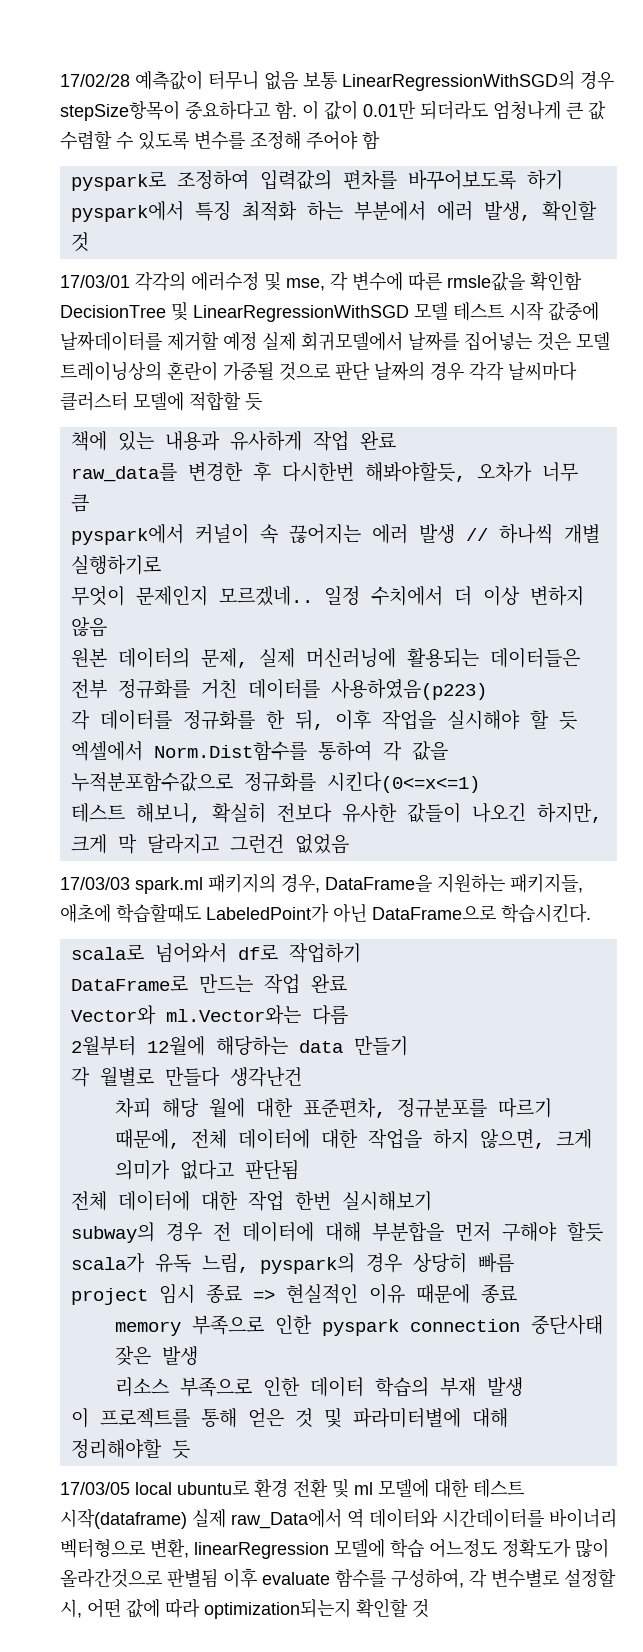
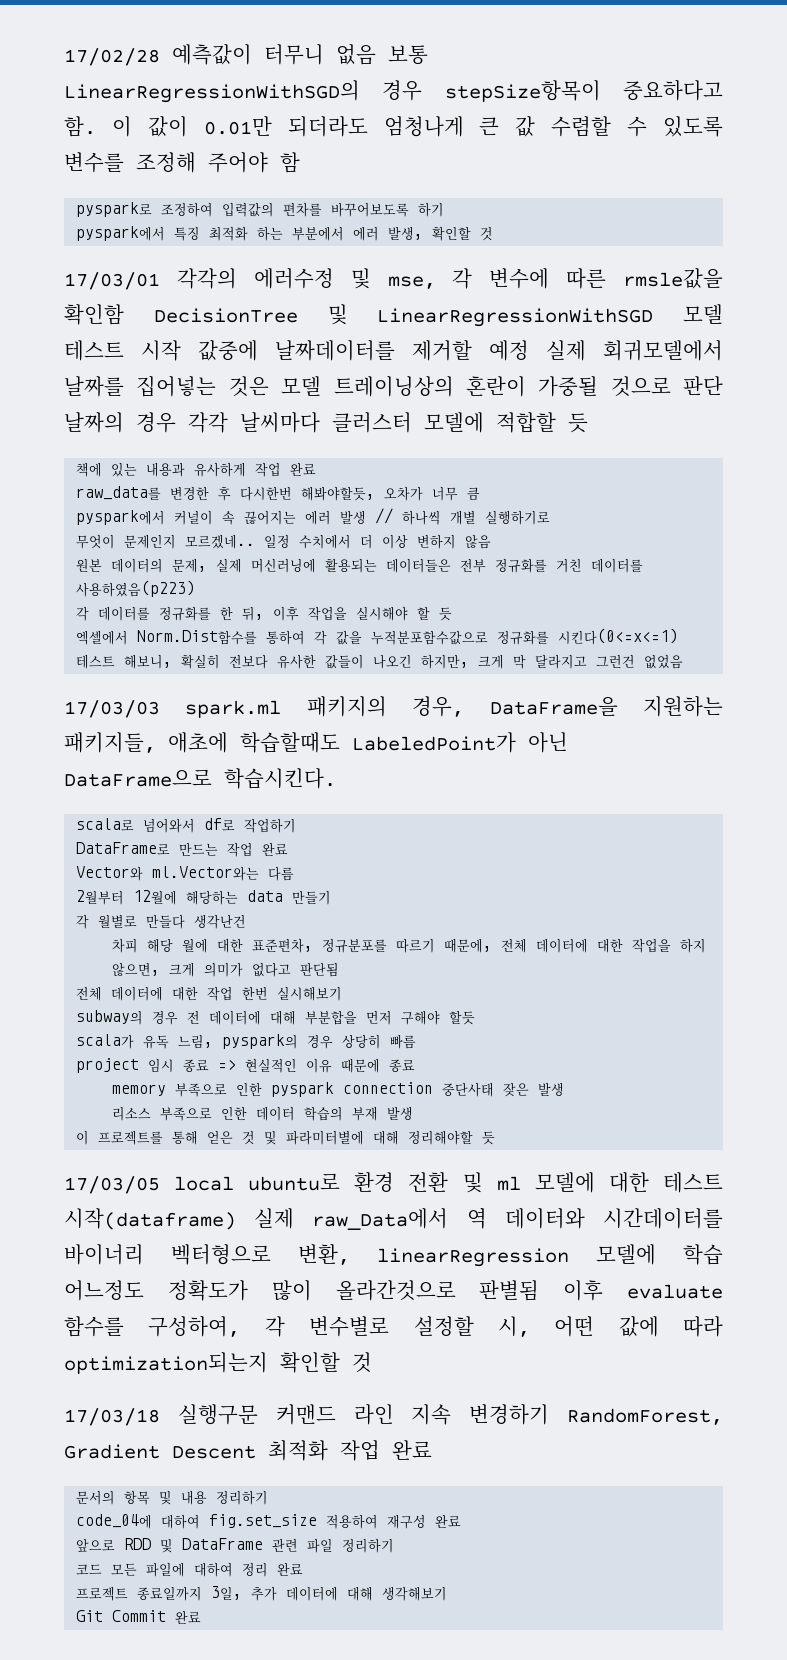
+ 17/03/18 실행구문 커맨드 라인 지속 변경하기 RandomForest, Gradient Descent 최적화 작업 완료
+ 문서의 항목 및 내용 정리하기
+ code_04에 대하여 fig.set_size 적용하여 재구성 완료
+ 앞으로 RDD 및 DataFrame 관련 파일 정리하기
+ 코드 모든 파일에 대하여 정리 완료
+ 프로젝트 종료일까지 3일, 추가 데이터에 대해 생각해보기
+ Git Commit 완료

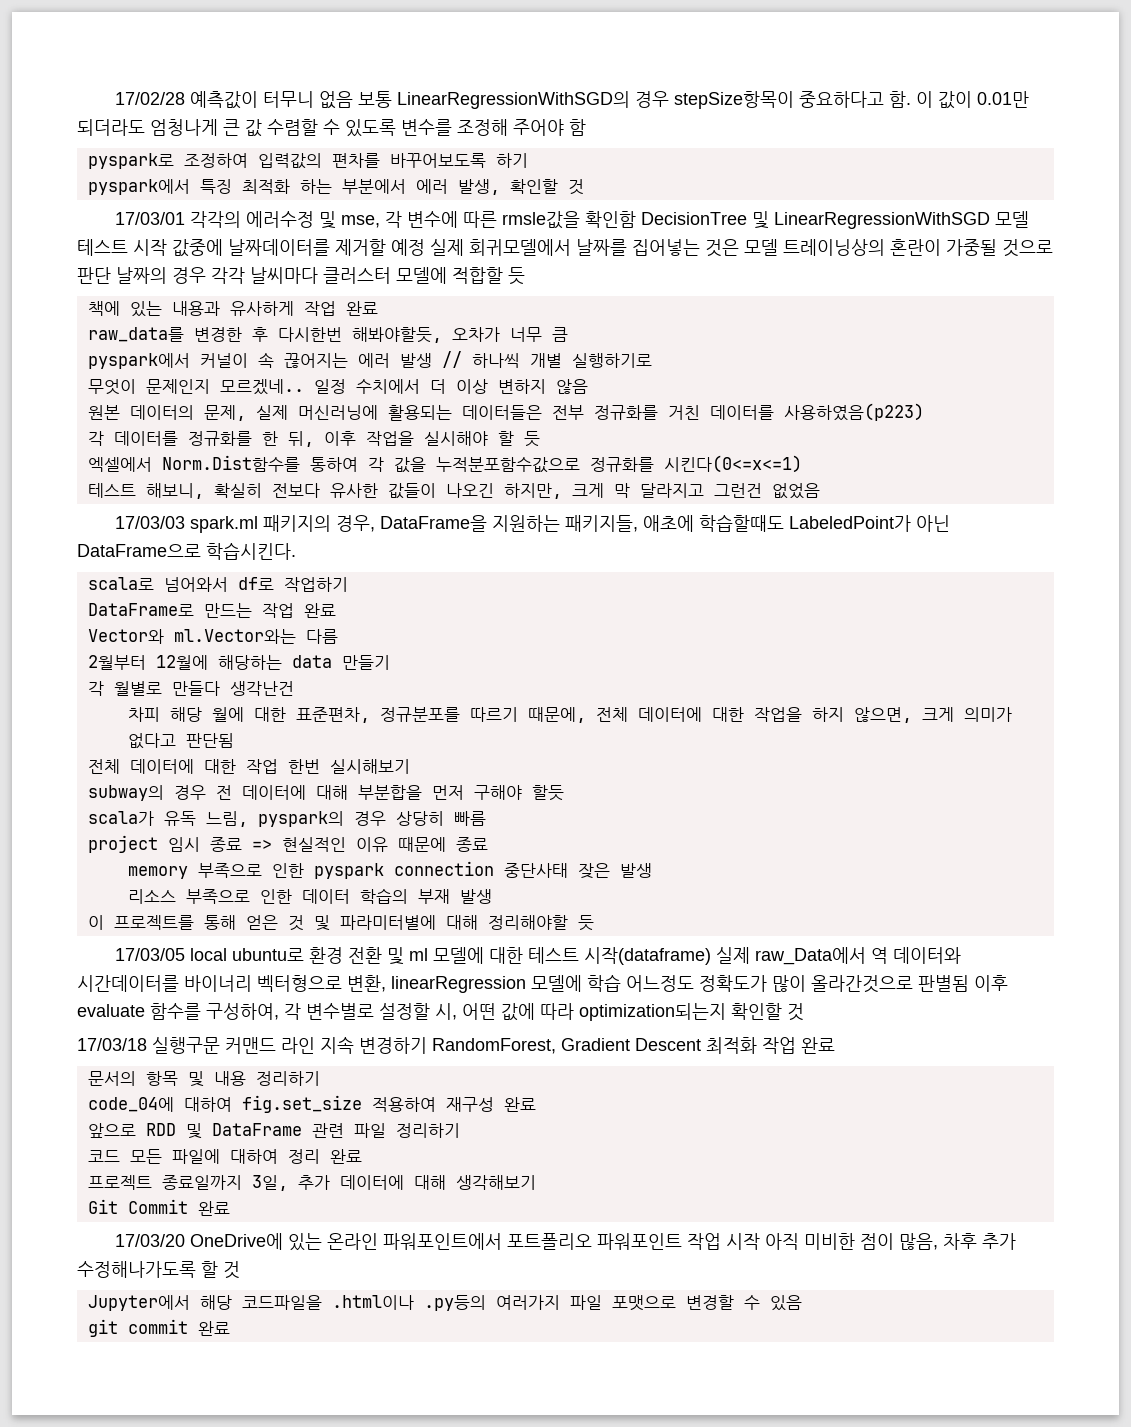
+ 17/03/20 OneDrive에 있는 온라인 파워포인트에서 포트폴리오 파워포인트 작업 시작 아직 미비한 점이 많음, 차후 추가 수정해나가도록 할 것
+ Jupyter에서 해당 코드파일을 .html이나 .py등의 여러가지 파일 포맷으로 변경할 수 있음
+ git commit 완료

